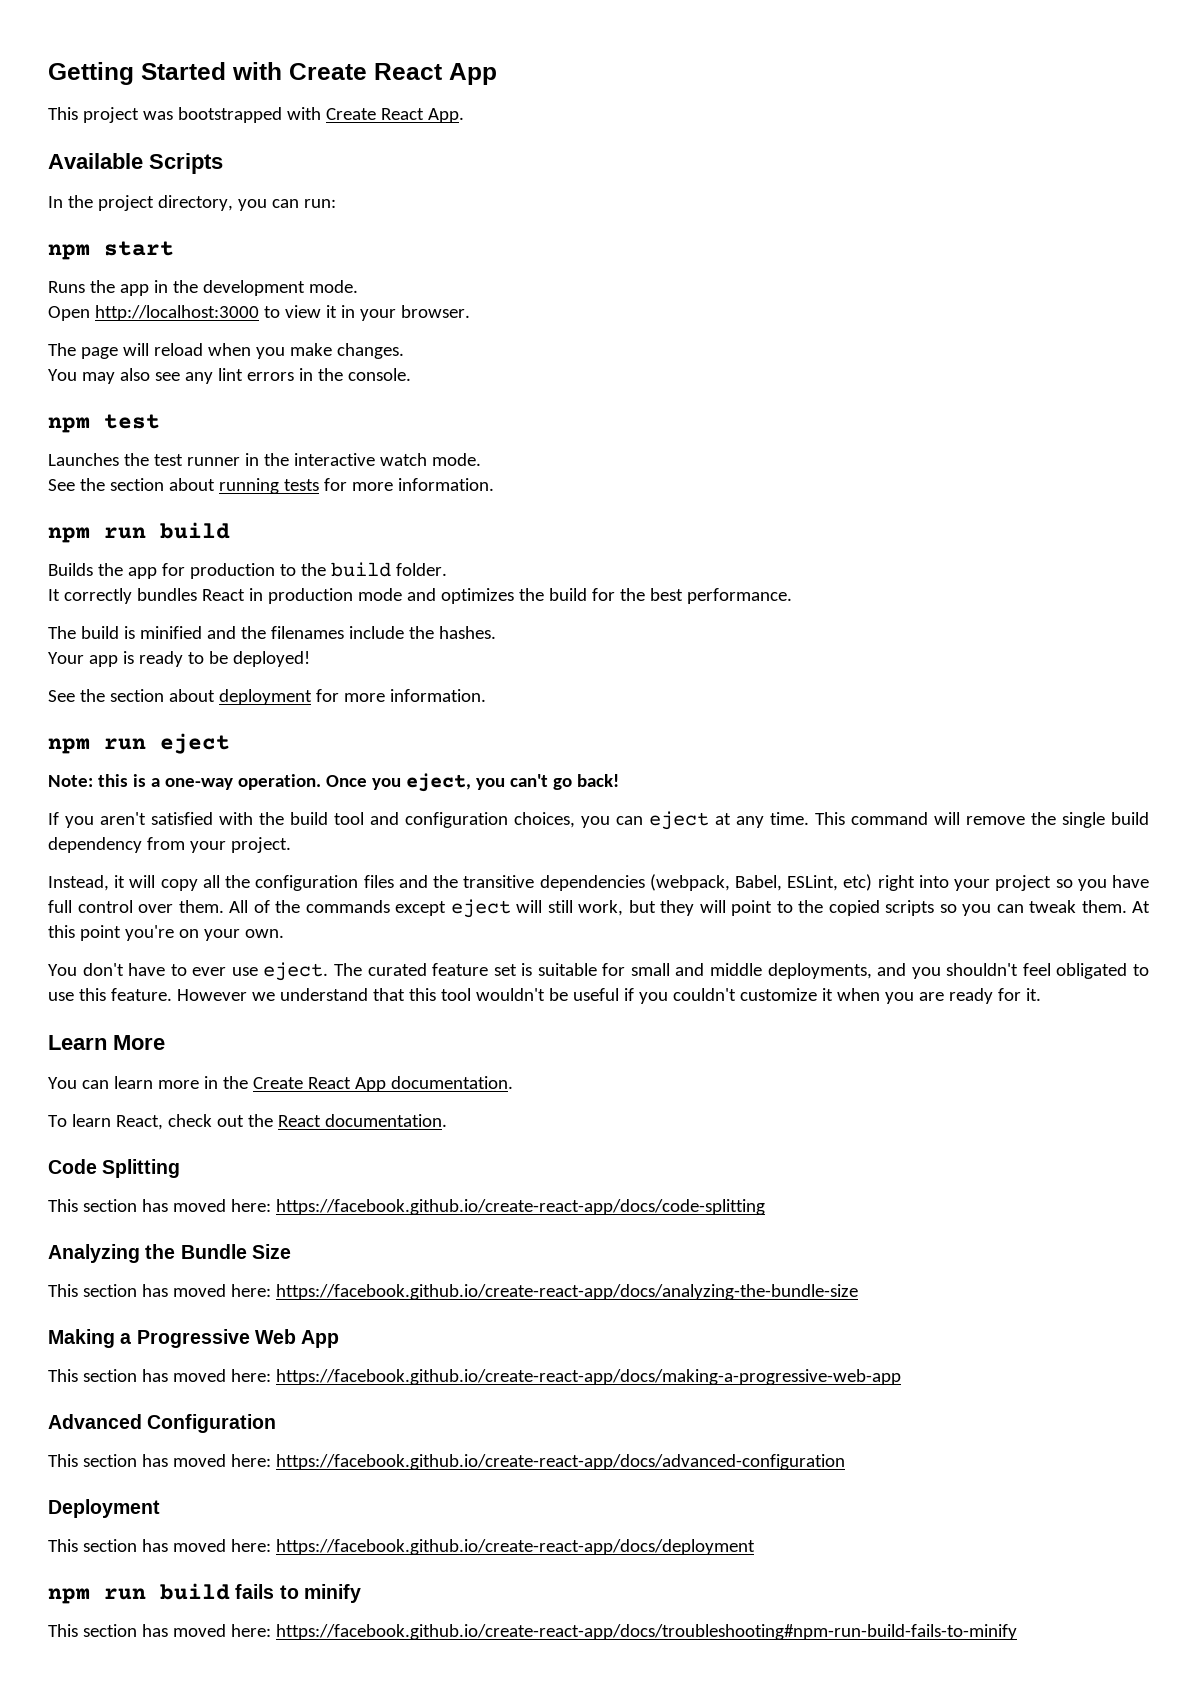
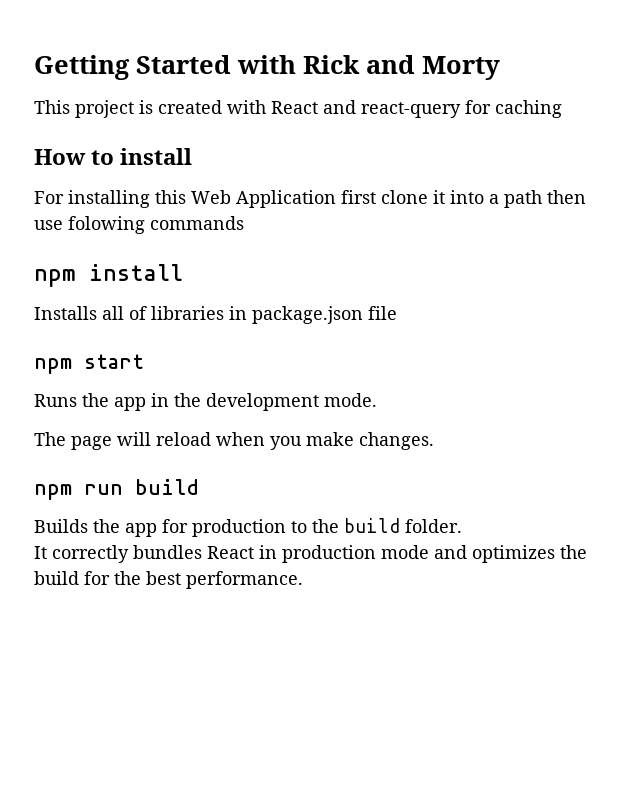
- Getting Started with Create React App
+ Getting Started with Rick and Morty
- This project was bootstrapped with Create React App.
- Available Scripts
- In the project directory, you can run:
+ This project is created with React and react-query for caching
+ How to install
+ For installing this Web Application first clone it into a path then use folowing commands
+ npm install
+ Installs all of libraries in package.json file
- Open http://localhost:3000 to view it in your browser.
- You may also see any lint errors in the console.
- npm test
- Launches the test runner in the interactive watch mode.
- See the section about running tests for more information.
- The build is minified and the filenames include the hashes.
- Your app is ready to be deployed!
- See the section about deployment for more information.
- npm run eject
- Note: this is a one-way operation. Once you eject, you can't go back!
- If you aren't satisfied with the build tool and configuration choices, you can eject at any time. This command will remove the single build dependency from your project.
- Instead, it will copy all the configuration files and the transitive dependencies (webpack, Babel, ESLint, etc) right into your project so you have full control over them. All of the commands except eject will still work, but they will point to the copied scripts so you can tweak them. At this point you're on your own.
- You don't have to ever use eject. The curated feature set is suitable for small and middle deployments, and you shouldn't feel obligated to use this feature. However we understand that this tool wouldn't be useful if you couldn't customize it when you are ready for it.
- Learn More
- You can learn more in the Create React App documentation.
- To learn React, check out the React documentation.
- Code Splitting
- This section has moved here: https://facebook.github.io/create-react-app/docs/code-splitting
- Analyzing the Bundle Size
- This section has moved here: https://facebook.github.io/create-react-app/docs/analyzing-the-bundle-size
- Making a Progressive Web App
- This section has moved here: https://facebook.github.io/create-react-app/docs/making-a-progressive-web-app
- Advanced Configuration
- This section has moved here: https://facebook.github.io/create-react-app/docs/advanced-configuration
- Deployment
- This section has moved here: https://facebook.github.io/create-react-app/docs/deployment
- npm run build fails to minify
- This section has moved here: https://facebook.github.io/create-react-app/docs/troubleshooting#npm-run-build-fails-to-minify

